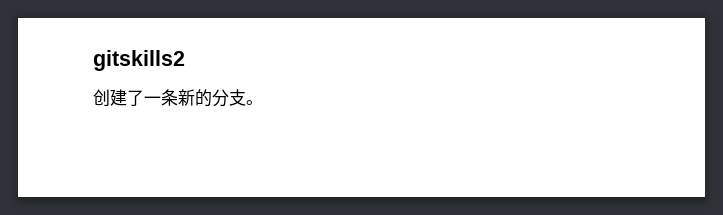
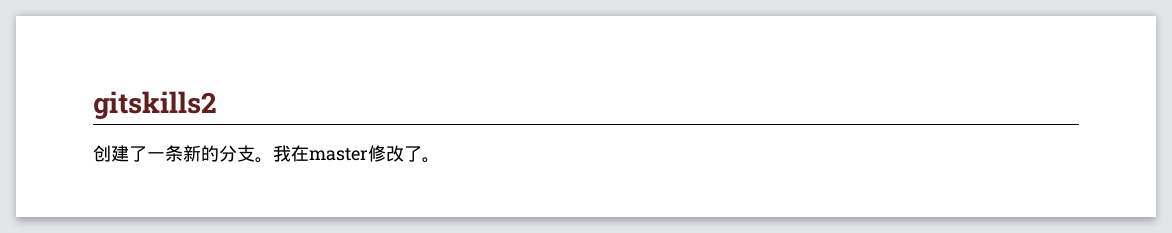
+ 我在master修改了。

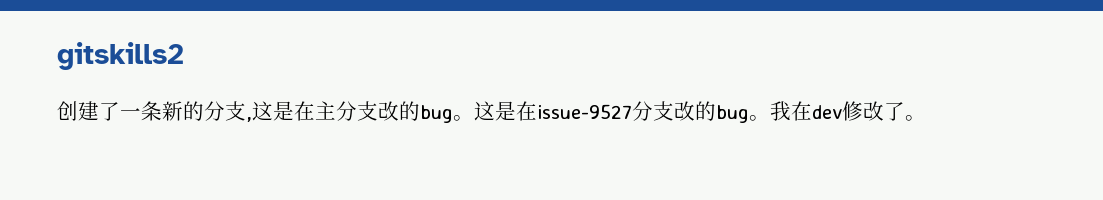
- 创建了一条新的分支。我在master修改了。
+ 创建了一条新的分支,这是在主分支改的bug。这是在issue-9527分支改的bug。我在dev修改了。

